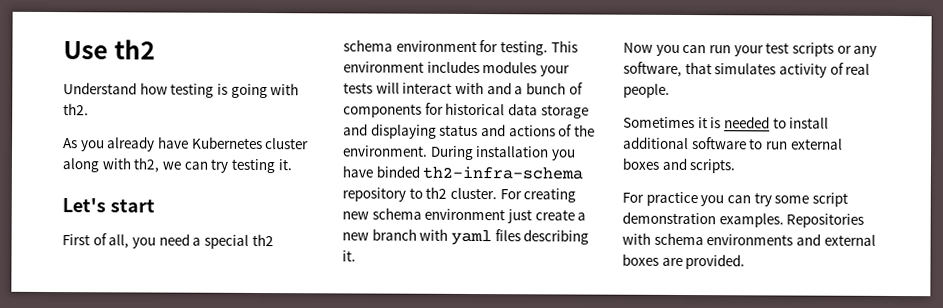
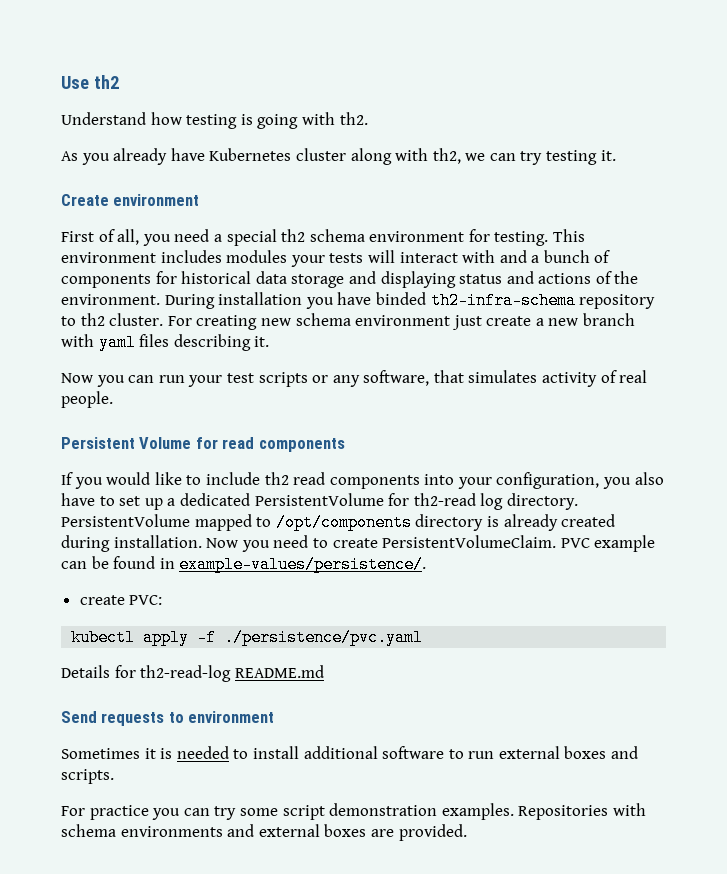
- Let's start
+ Create environment
+ Persistent Volume for read components
+ If you would like to include th2 read components into your configuration, you also have to set up a dedicated PersistentVolume for th2-read log directory. PersistentVolume mapped to /opt/components directory is already created during installation. Now you need to create PersistentVolumeClaim. PVC example can be found in example-values/persistence/.
+ create PVC:
+ kubectl apply -f ./persistence/pvc.yaml
+ Details for th2-read-log README.md
+ Send requests to environment

